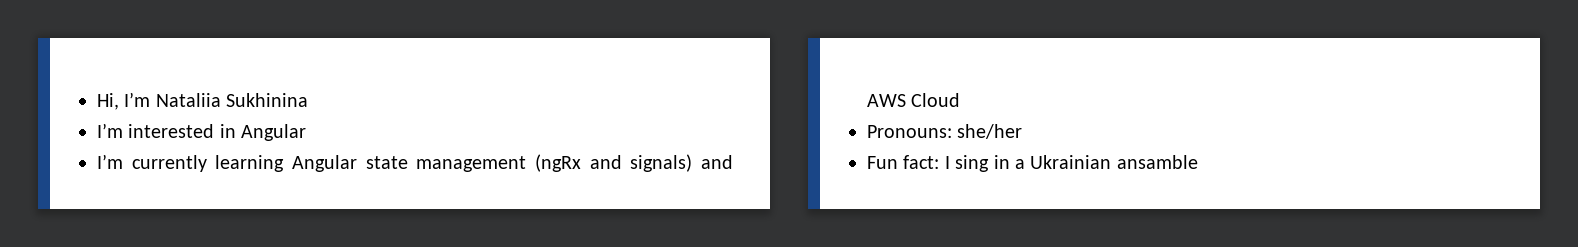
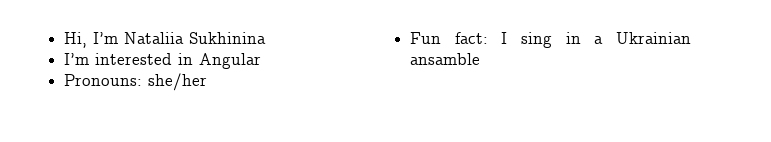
- I’m currently learning Angular state management (ngRx and signals) and AWS Cloud

